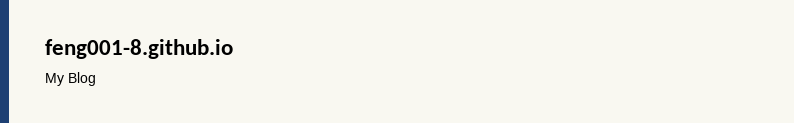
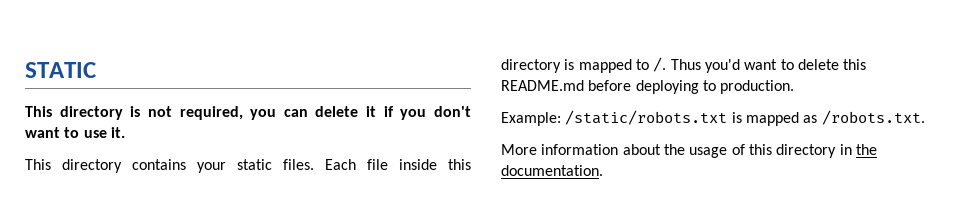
- feng001-8.github.io
- My Blog
+ STATIC
+ This directory is not required, you can delete it if you don't want to use it.
+ This directory contains your static files. Each file inside this directory is mapped to /. Thus you'd want to delete this README.md before deploying to production.
+ Example: /static/robots.txt is mapped as /robots.txt.
+ More information about the usage of this directory in the documentation.

